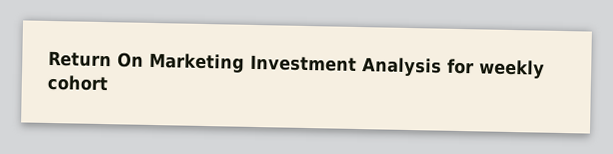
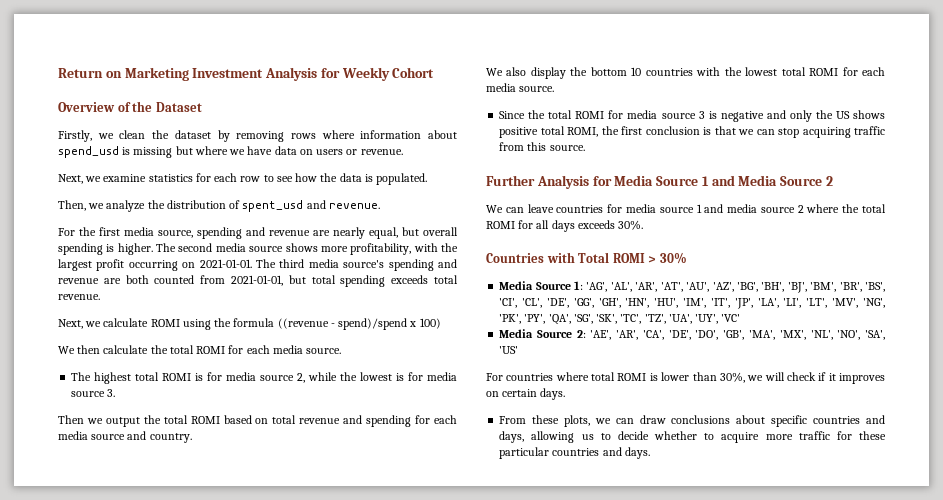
- Return On Marketing Investment Analysis for weekly cohort
+ Return on Marketing Investment Analysis for Weekly Cohort
+ Overview of the Dataset
+ Firstly, we clean the dataset by removing rows where information about spend_usd is missing but where we have data on users or revenue.
+ Next, we examine statistics for each row to see how the data is populated.
+ Then, we analyze the distribution of spent_usd and revenue.
+ For the first media source, spending and revenue are nearly equal, but overall spending is higher. The second media source shows more profitability, with the largest profit occurring on 2021-01-01. The third media source's spending and revenue are both counted from 2021-01-01, but total spending exceeds total revenue.
+ Next, we calculate ROMI using the formula ((revenue - spend)/spend x 100)
+ We then calculate the total ROMI for each media source.
+ The highest total ROMI is for media source 2, while the lowest is for media source 3.
+ Then we output the total ROMI based on total revenue and spending for each media source and country.
+ We also display the bottom 10 countries with the lowest total ROMI for each media source.
+ Since the total ROMI for media source 3 is negative and only the US shows positive total ROMI, the first conclusion is that we can stop acquiring traffic from this source.
+ Further Analysis for Media Source 1 and Media Source 2
+ We can leave countries for media source 1 and media source 2 where the total ROMI for all days exceeds 30%.
+ Countries with Total ROMI > 30%
+ Media Source 1: 'AG', 'AL', 'AR', 'AT', 'AU', 'AZ', 'BG', 'BH', 'BJ', 'BM', 'BR', 'BS', 'CI', 'CL', 'DE', 'GG', 'GH', 'HN', 'HU', 'IM', 'IT', 'JP', 'LA', 'LI', 'LT', 'MV', 'NG', 'PK', 'PY', 'QA', 'SG', 'SK', 'TC', 'TZ', 'UA', 'UY', 'VC'
+ Media Source 2: 'AE', 'AR', 'CA', 'DE', 'DO', 'GB', 'MA', 'MX', 'NL', 'NO', 'SA', 'US'
+ For countries where total ROMI is lower than 30%, we will check if it improves on certain days.
+ From these plots, we can draw conclusions about specific countries and days, allowing us to decide whether to acquire more traffic for these particular countries and days.

